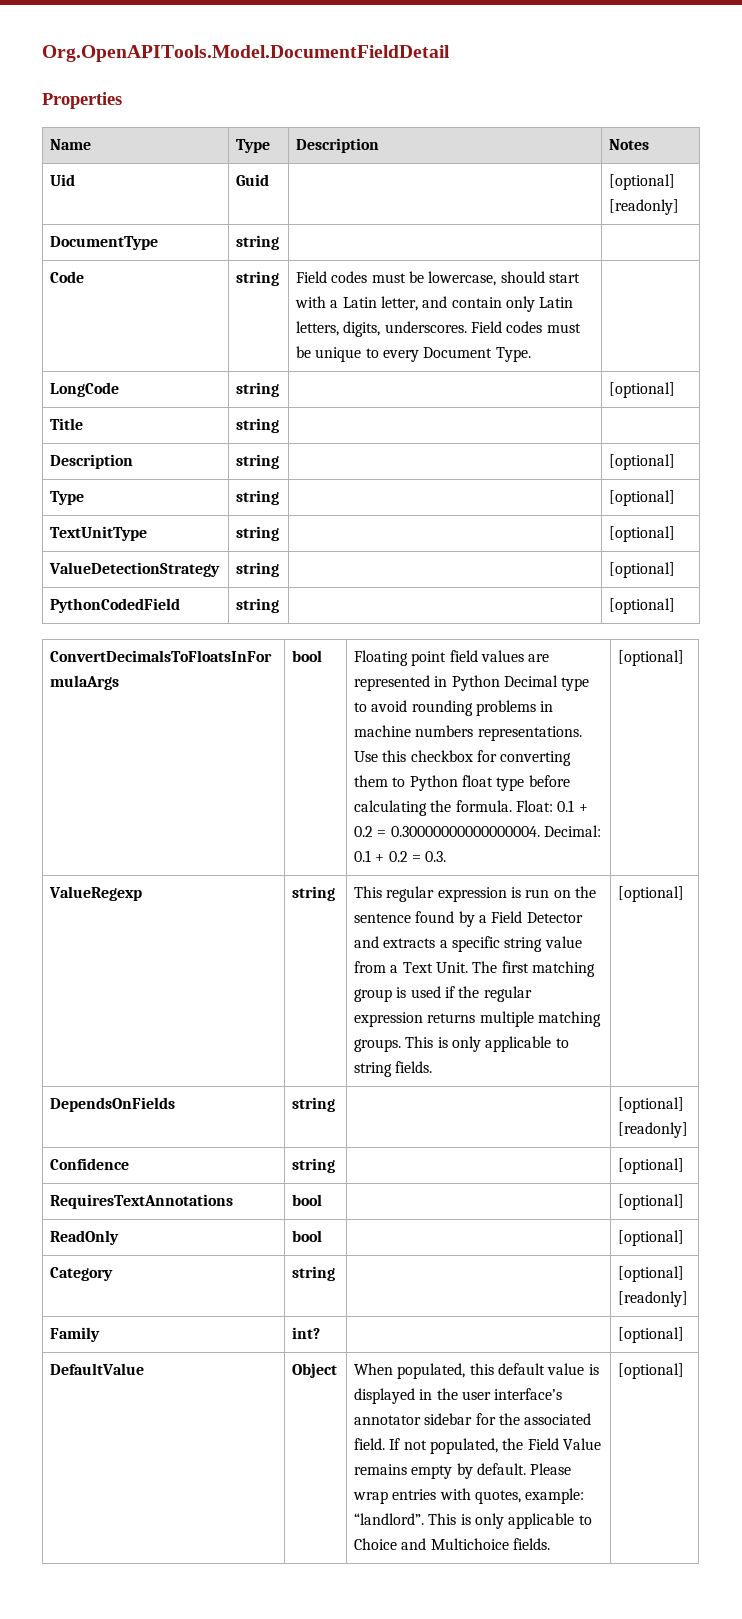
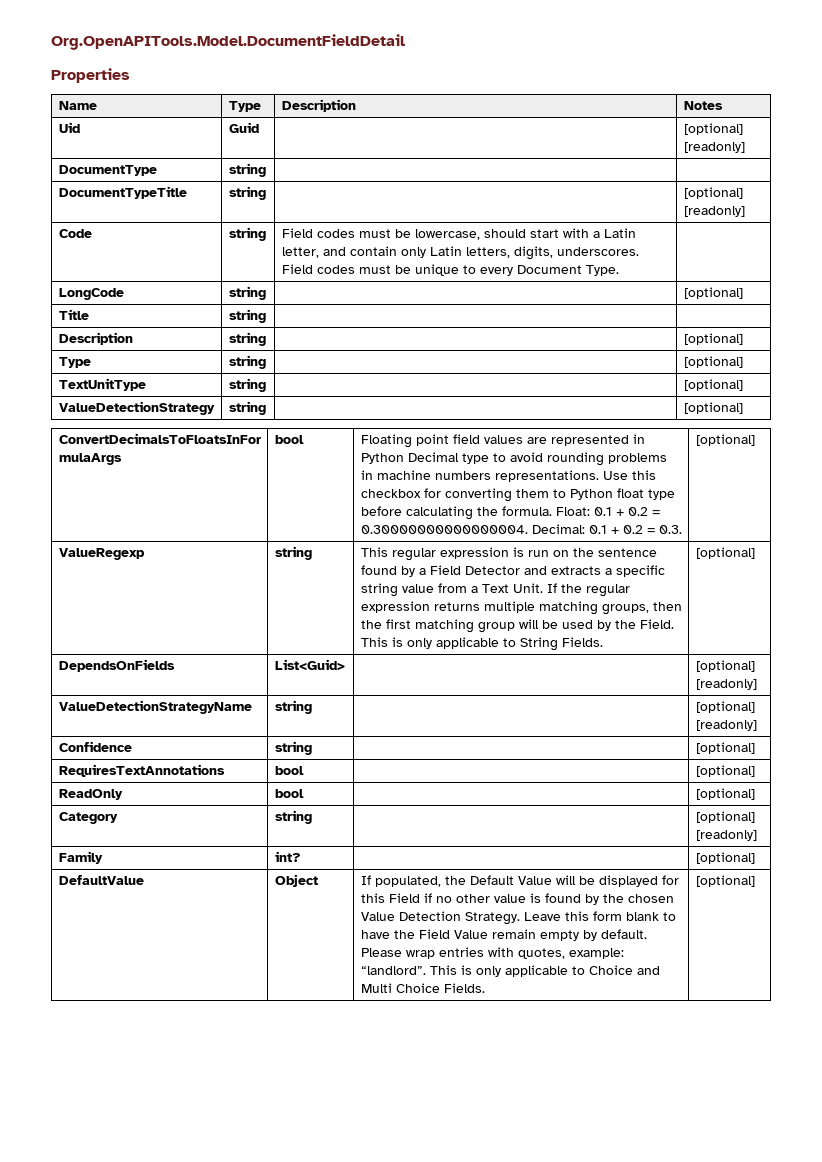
+ DocumentTypeTitle | string | | [optional] [readonly]
- PythonCodedField | string | | [optional]
- The first matching group is used if the regular expression returns multiple matching groups. This is only applicable to string fields.
+ If the regular expression returns multiple matching groups, then the first matching group will be used by the Field. This is only applicable to String Fields.
- DependsOnFields | string | | [optional] [readonly]
+ DependsOnFields | List<Guid> | | [optional] [readonly]
+ ValueDetectionStrategyName | string | | [optional] [readonly]
- When populated, this default value is displayed in the user interface’s annotator sidebar for the associated field. If not populated, the Field Value remains empty by default.
+ If populated, the Default Value will be displayed for this Field if no other value is found by the chosen Value Detection Strategy. Leave this form blank to have the Field Value remain empty by default.
- This is only applicable to Choice and Multichoice fields.
+ This is only applicable to Choice and Multi Choice Fields.

